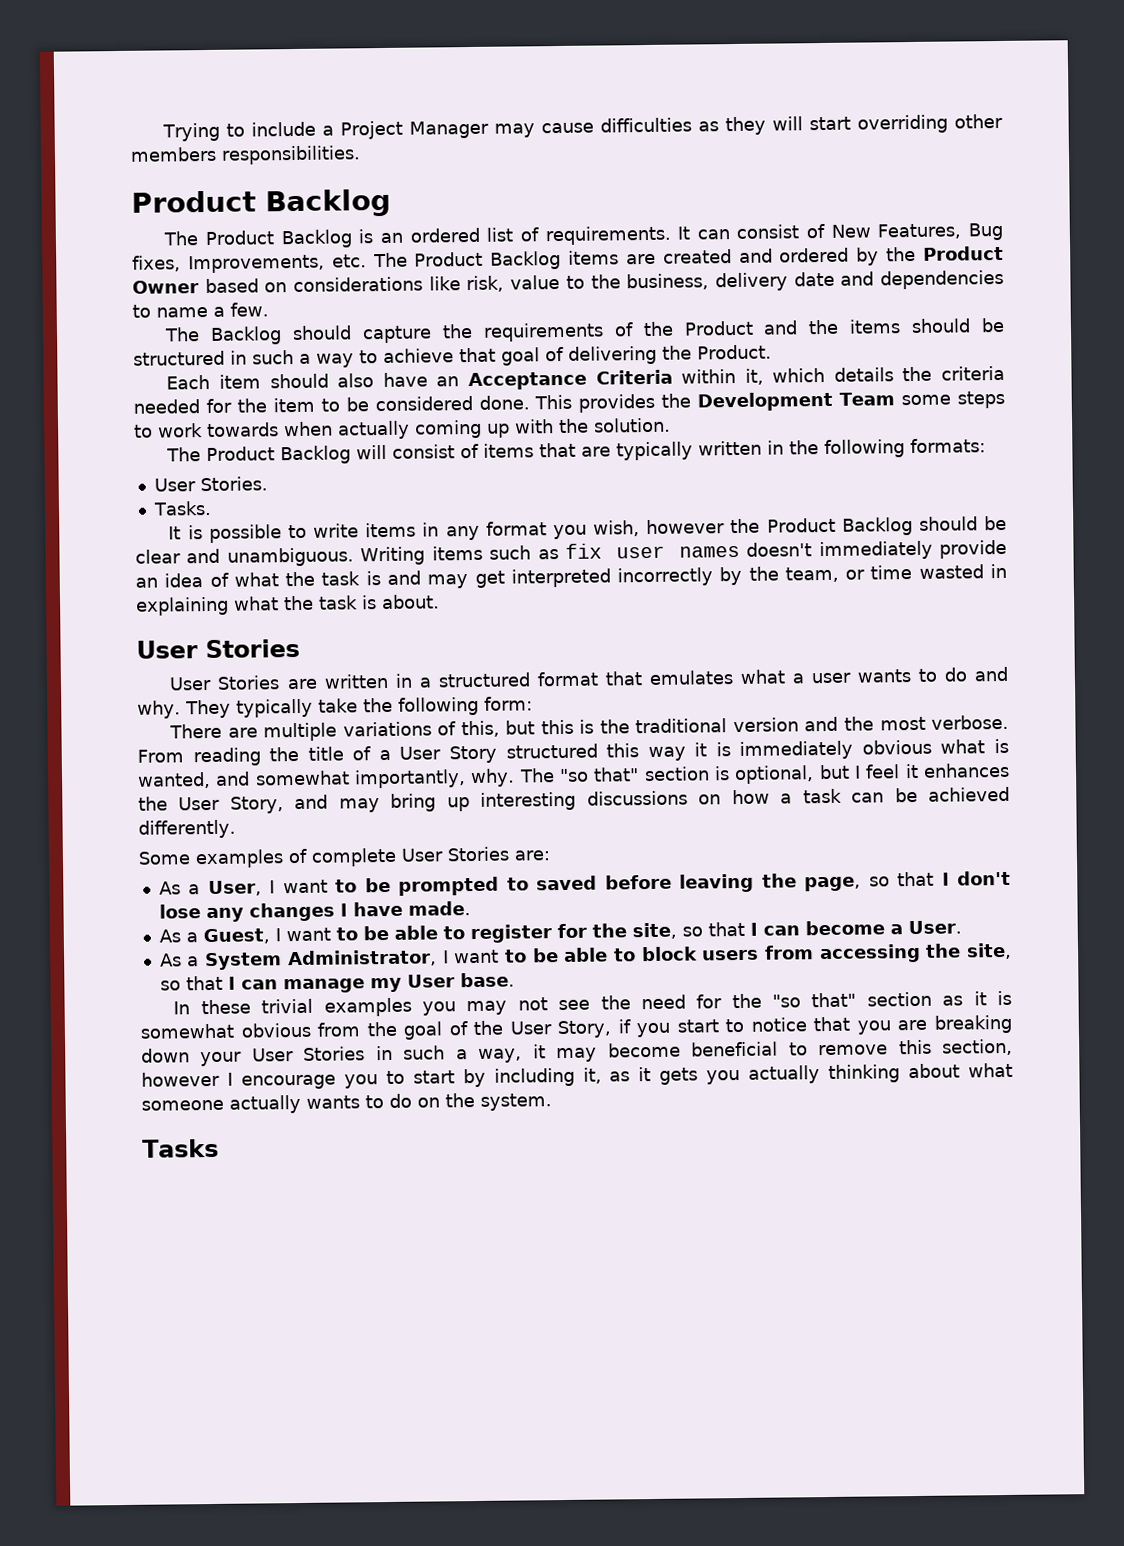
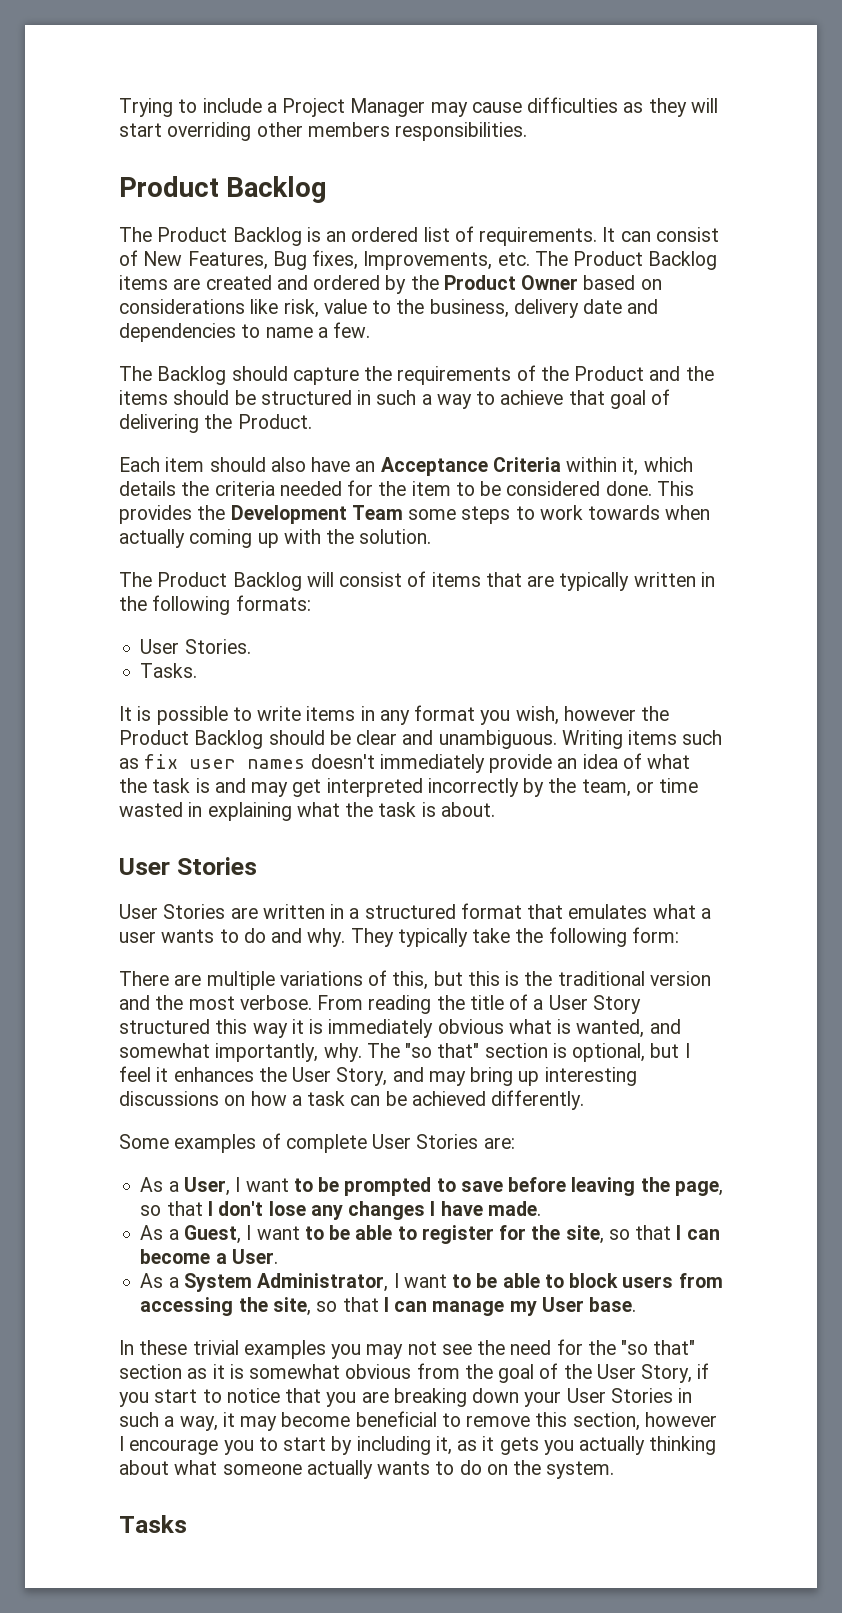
- As a User, I want to be prompted to saved before leaving the page, so that I don't lose any changes I have made.
+ As a User, I want to be prompted to save before leaving the page, so that I don't lose any changes I have made.

